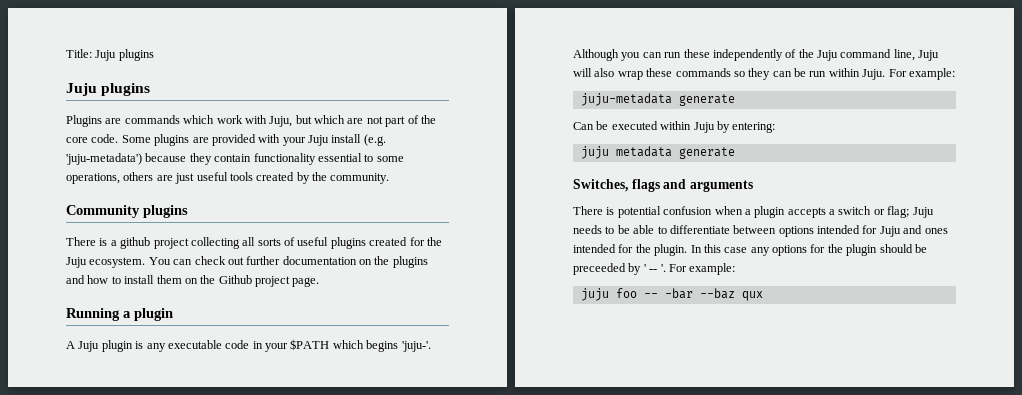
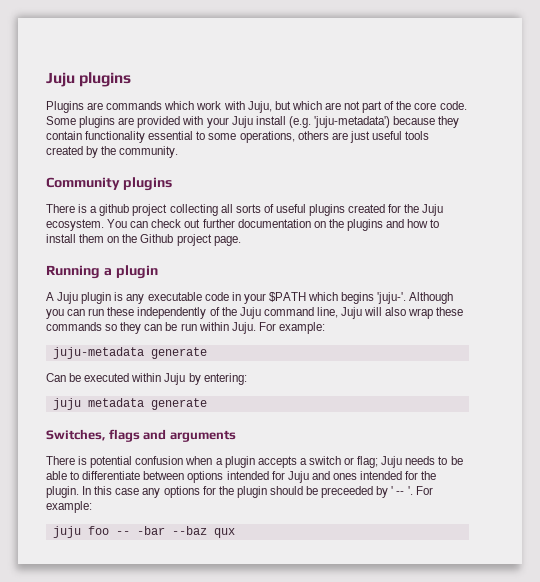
- Title: Juju plugins

